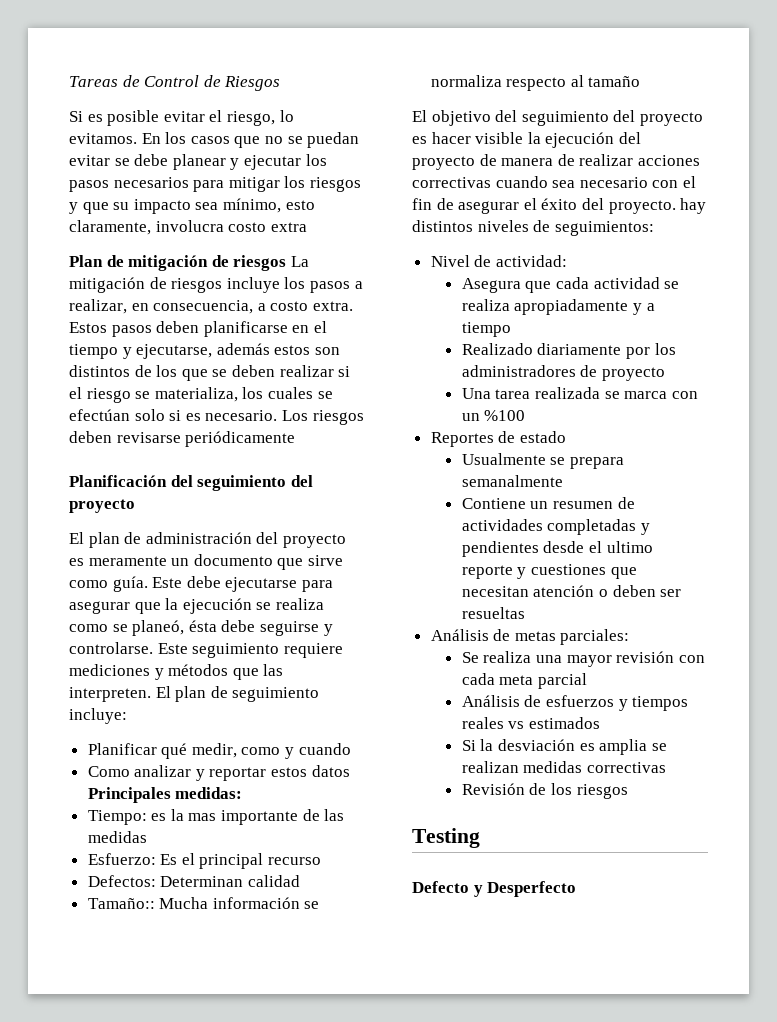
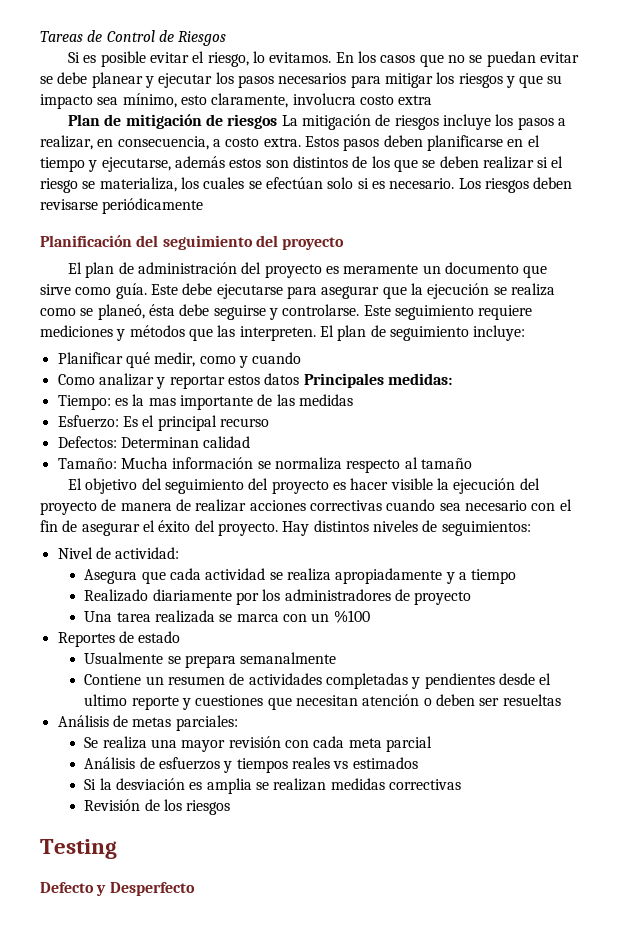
- Tamaño:: Mucha información se normaliza respecto al tamaño
+ Tamaño: Mucha información se normaliza respecto al tamaño
- El objetivo del seguimiento del proyecto es hacer visible la ejecución del proyecto de manera de realizar acciones correctivas cuando sea necesario con el fin de asegurar el éxito del proyecto. hay distintos niveles de seguimientos:
+ El objetivo del seguimiento del proyecto es hacer visible la ejecución del proyecto de manera de realizar acciones correctivas cuando sea necesario con el fin de asegurar el éxito del proyecto. Hay distintos niveles de seguimientos:

